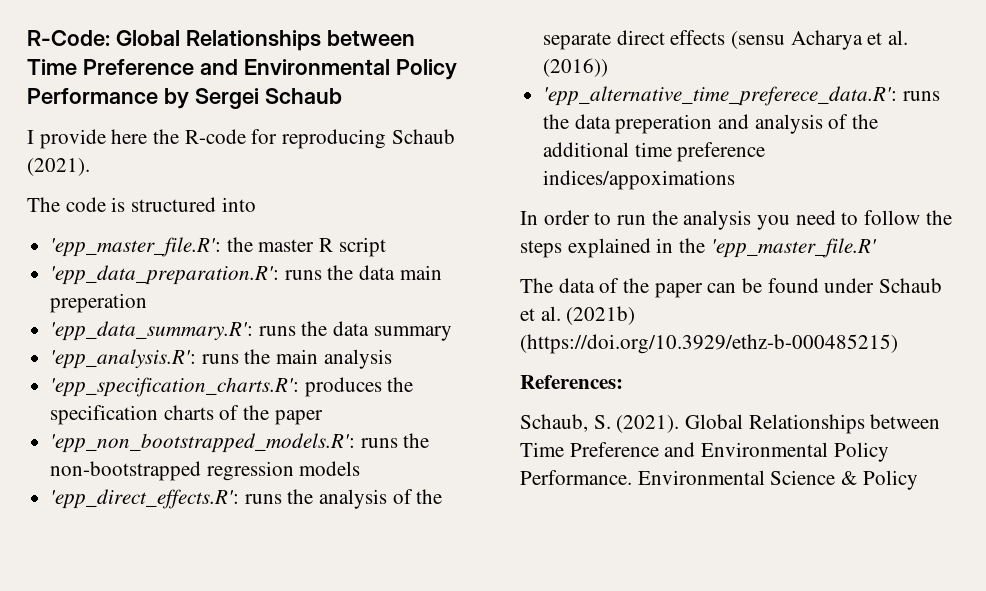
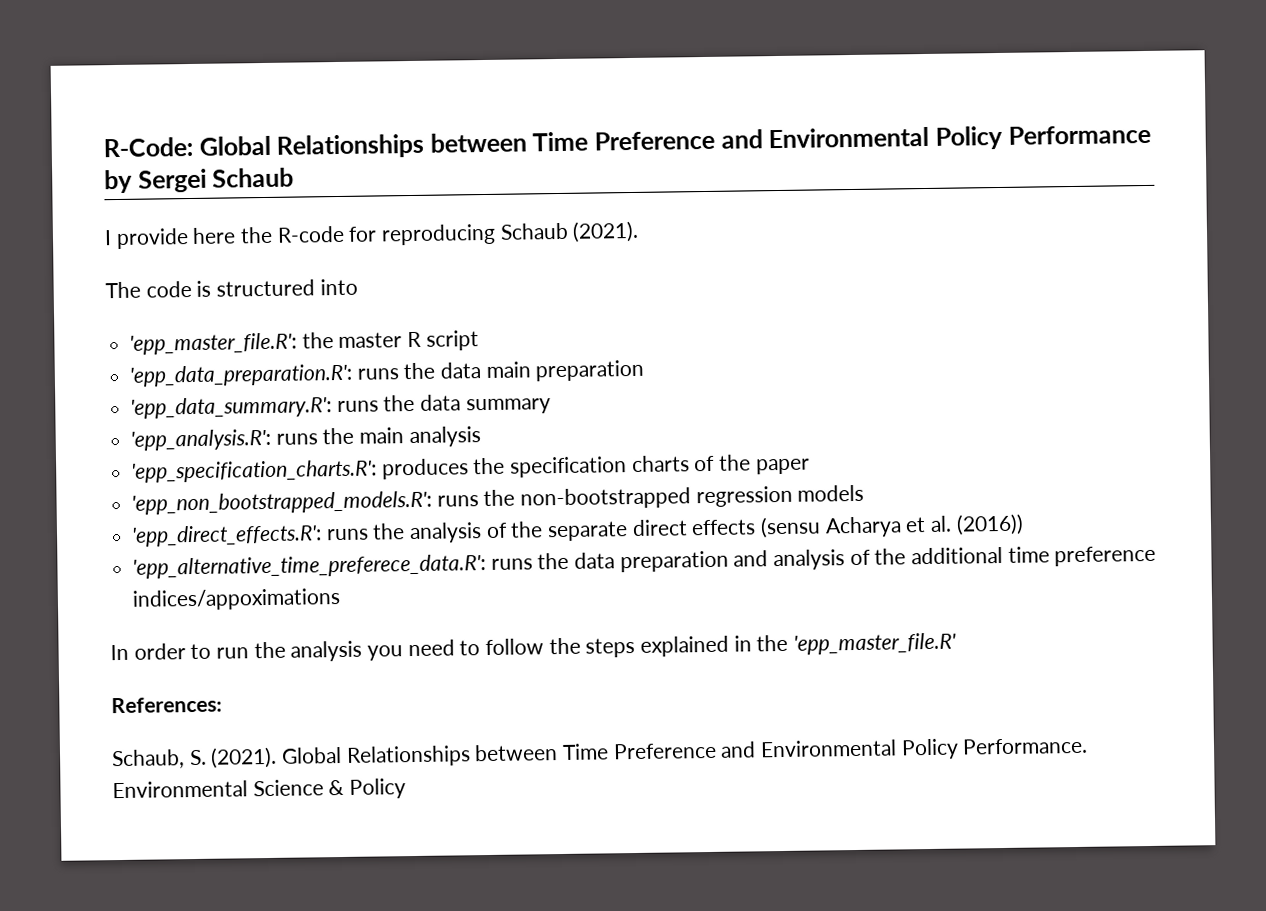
- 'epp_data_preparation.R': runs the data main preperation
+ 'epp_data_preparation.R': runs the data main preparation
- 'epp_alternative_time_preferece_data.R': runs the data preperation and analysis of the additional time preference indices/appoximations
+ 'epp_alternative_time_preferece_data.R': runs the data preparation and analysis of the additional time preference indices/appoximations
- The data of the paper can be found under Schaub et al. (2021b) (https://doi.org/10.3929/ethz-b-000485215)

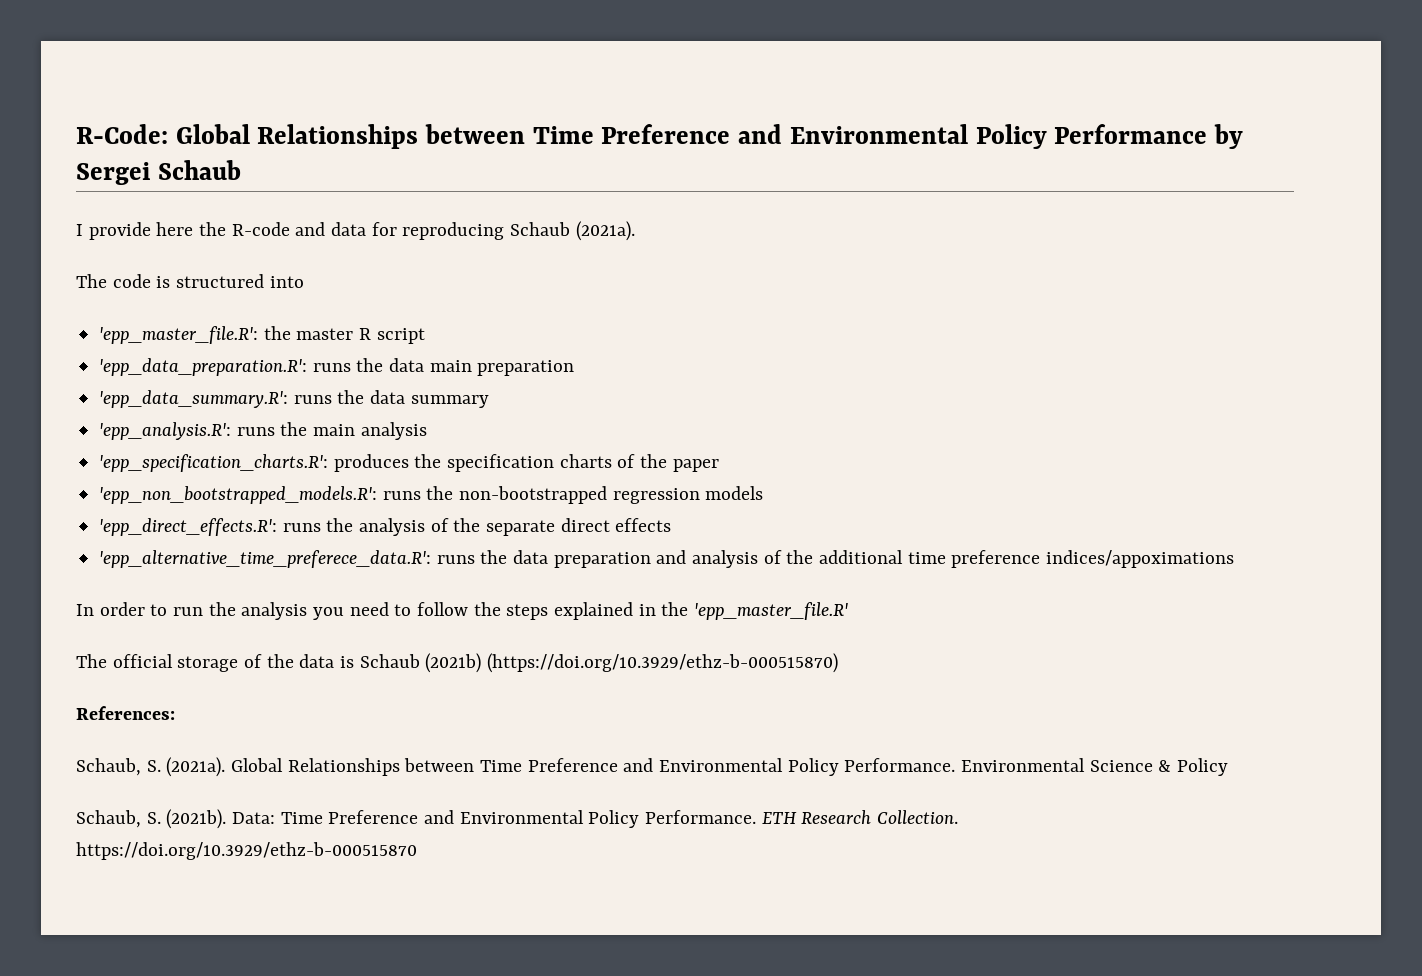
- I provide here the R-code for reproducing Schaub (2021).
+ I provide here the R-code and data for reproducing Schaub (2021a).
- 'epp_direct_effects.R': runs the analysis of the separate direct effects (sensu Acharya et al. (2016))
+ 'epp_direct_effects.R': runs the analysis of the separate direct effects
+ The official storage of the data is Schaub (2021b) (https://doi.org/10.3929/ethz-b-000515870)
- Schaub, S. (2021).
+ Schaub, S. (2021a).
+ Schaub, S. (2021b). Data: Time Preference and Environmental Policy Performance. ETH Research Collection. https://doi.org/10.3929/ethz-b-000515870

